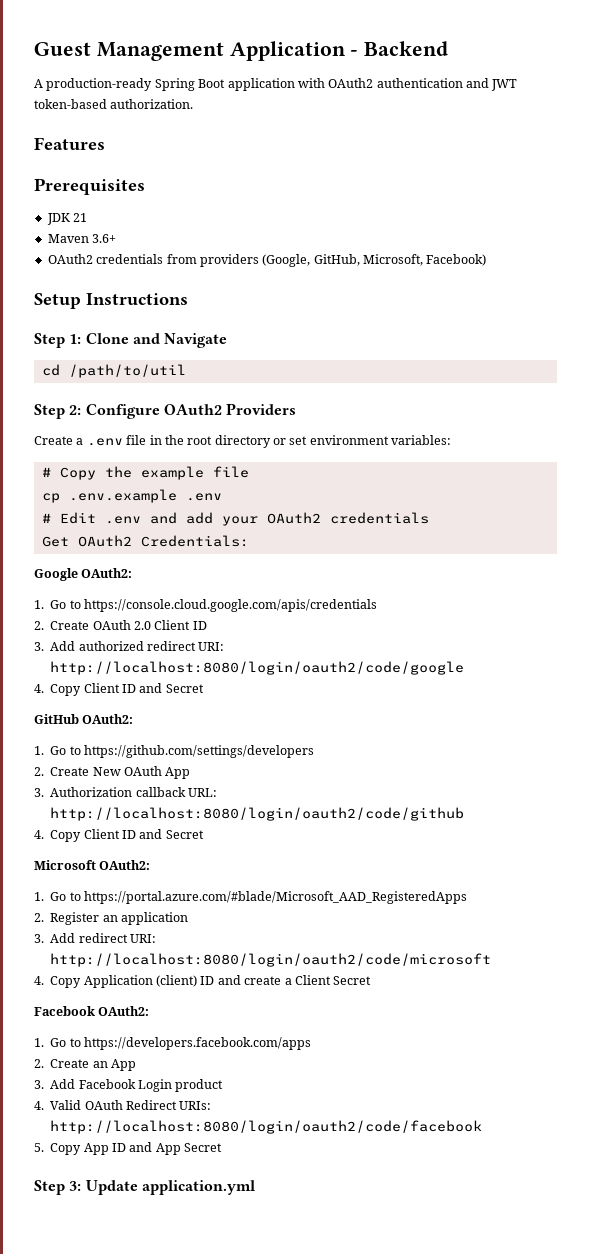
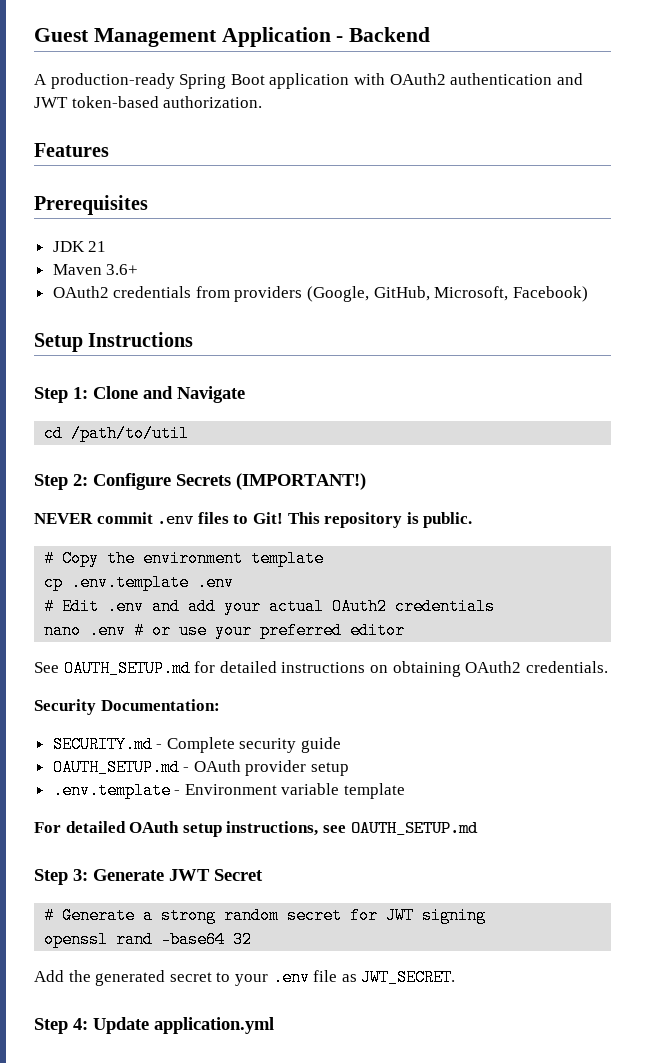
- Step 2: Configure OAuth2 Providers
- Create a .env file in the root directory or set environment variables:
+ Step 2: Configure Secrets (IMPORTANT!)
+ NEVER commit .env files to Git! This repository is public.
- # Copy the example file
+ # Copy the environment template
- cp .env.example .env
+ cp .env.template .env
- # Edit .env and add your OAuth2 credentials
+ # Edit .env and add your actual OAuth2 credentials
- Get OAuth2 Credentials:
- Google OAuth2:
- 1. Go to https://console.cloud.google.com/apis/credentials
- 2. Create OAuth 2.0 Client ID
- 3. Add authorized redirect URI: http://localhost:8080/login/oauth2/code/google
- 4. Copy Client ID and Secret
- GitHub OAuth2:
- 1. Go to https://github.com/settings/developers
- 2. Create New OAuth App
- 3. Authorization callback URL: http://localhost:8080/login/oauth2/code/github
- 4. Copy Client ID and Secret
- Microsoft OAuth2:
- 1. Go to https://portal.azure.com/#blade/Microsoft_AAD_RegisteredApps
- 2. Register an application
- 3. Add redirect URI: http://localhost:8080/login/oauth2/code/microsoft
- 4. Copy Application (client) ID and create a Client Secret
- Facebook OAuth2:
- 1. Go to https://developers.facebook.com/apps
- 2. Create an App
- 3. Add Facebook Login product
- 4. Valid OAuth Redirect URIs: http://localhost:8080/login/oauth2/code/facebook
- 5. Copy App ID and App Secret
- Step 3: Update application.yml
+ nano .env # or use your preferred editor
+ See OAUTH_SETUP.md for detailed instructions on obtaining OAuth2 credentials.
+ Security Documentation:
+ SECURITY.md - Complete security guide
+ OAUTH_SETUP.md - OAuth provider setup
+ .env.template - Environment variable template
+ For detailed OAuth setup instructions, see OAUTH_SETUP.md
+ Step 3: Generate JWT Secret
+ # Generate a strong random secret for JWT signing
+ openssl rand -base64 32
+ Add the generated secret to your .env file as JWT_SECRET.
+ Step 4: Update application.yml

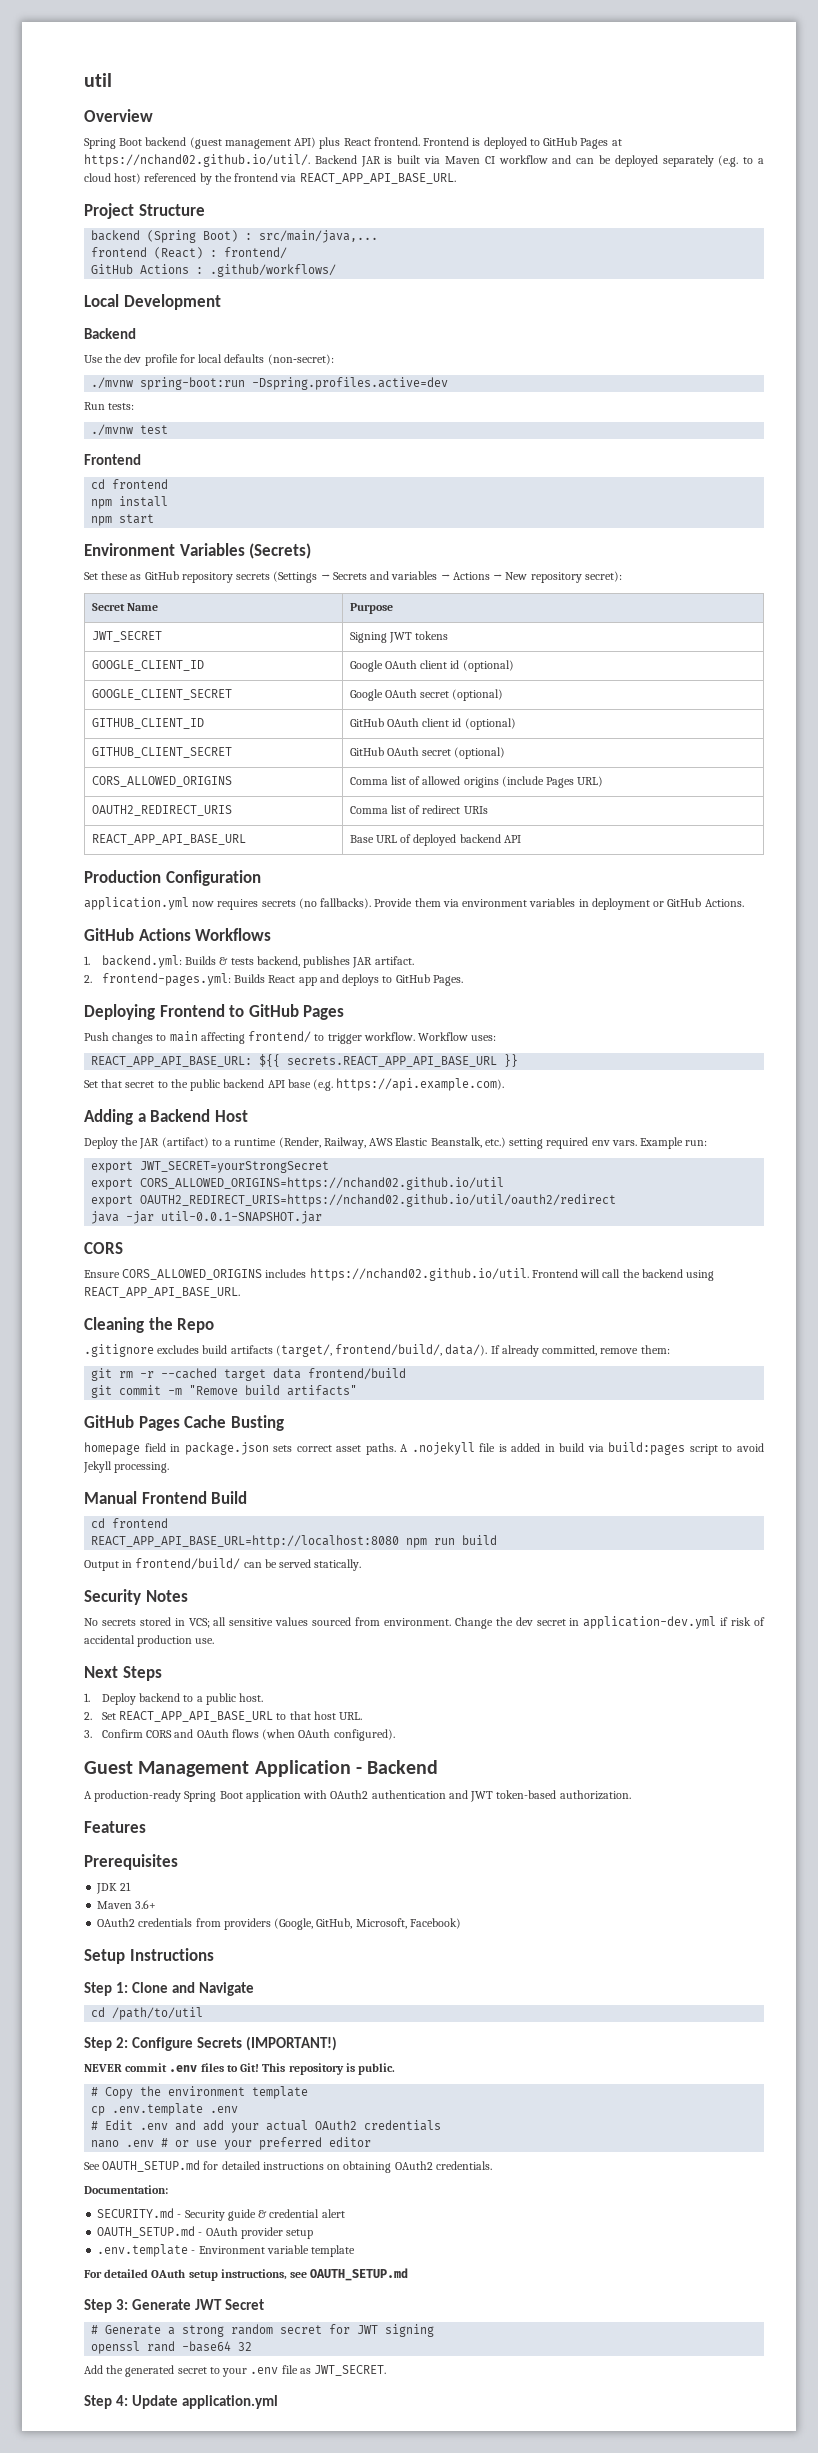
+ util
+ Overview
+ Spring Boot backend (guest management API) plus React frontend. Frontend is deployed to GitHub Pages at https://nchand02.github.io/util/. Backend JAR is built via Maven CI workflow and can be deployed separately (e.g. to a cloud host) referenced by the frontend via REACT_APP_API_BASE_URL.
+ Project Structure
+ backend (Spring Boot) : src/main/java,...
+ frontend (React) : frontend/
+ GitHub Actions : .github/workflows/
+ Local Development
+ Backend
+ Use the dev profile for local defaults (non‑secret):
+ ./mvnw spring-boot:run -Dspring.profiles.active=dev
+ Run tests:
+ ./mvnw test
+ Frontend
+ cd frontend
+ npm install
+ npm start
+ Environment Variables (Secrets)
+ Set these as GitHub repository secrets (Settings → Secrets and variables → Actions → New repository secret):
+ Secret Name | Purpose
+ JWT_SECRET | Signing JWT tokens
+ GOOGLE_CLIENT_ID | Google OAuth client id (optional)
+ GOOGLE_CLIENT_SECRET | Google OAuth secret (optional)
+ GITHUB_CLIENT_ID | GitHub OAuth client id (optional)
+ GITHUB_CLIENT_SECRET | GitHub OAuth secret (optional)
+ CORS_ALLOWED_ORIGINS | Comma list of allowed origins (include Pages URL)
+ OAUTH2_REDIRECT_URIS | Comma list of redirect URIs
+ REACT_APP_API_BASE_URL | Base URL of deployed backend API
+ Production Configuration
+ application.yml now requires secrets (no fallbacks). Provide them via environment variables in deployment or GitHub Actions.
+ GitHub Actions Workflows
+ 1. backend.yml: Builds & tests backend, publishes JAR artifact.
+ 2. frontend-pages.yml: Builds React app and deploys to GitHub Pages.
+ Deploying Frontend to GitHub Pages
+ Push changes to main affecting frontend/ to trigger workflow. Workflow uses:
+ REACT_APP_API_BASE_URL: ${{ secrets.REACT_APP_API_BASE_URL }}
+ Set that secret to the public backend API base (e.g. https://api.example.com).
+ Adding a Backend Host
+ Deploy the JAR (artifact) to a runtime (Render, Railway, AWS Elastic Beanstalk, etc.) setting required env vars. Example run:
+ export JWT_SECRET=yourStrongSecret
+ export CORS_ALLOWED_ORIGINS=https://nchand02.github.io/util
+ export OAUTH2_REDIRECT_URIS=https://nchand02.github.io/util/oauth2/redirect
+ java -jar util-0.0.1-SNAPSHOT.jar
+ CORS
+ Ensure CORS_ALLOWED_ORIGINS includes https://nchand02.github.io/util. Frontend will call the backend using REACT_APP_API_BASE_URL.
+ Cleaning the Repo
+ .gitignore excludes build artifacts (target/, frontend/build/, data/). If already committed, remove them:
+ git rm -r --cached target data frontend/build
+ git commit -m "Remove build artifacts"
+ GitHub Pages Cache Busting
+ homepage field in package.json sets correct asset paths. A .nojekyll file is added in build via build:pages script to avoid Jekyll processing.
+ Manual Frontend Build
+ cd frontend
+ REACT_APP_API_BASE_URL=http://localhost:8080 npm run build
+ Output in frontend/build/ can be served statically.
+ Security Notes
+ No secrets stored in VCS; all sensitive values sourced from environment. Change the dev secret in application-dev.yml if risk of accidental production use.
+ Next Steps
+ 1. Deploy backend to a public host.
+ 2. Set REACT_APP_API_BASE_URL to that host URL.
+ 3. Confirm CORS and OAuth flows (when OAuth configured).
- Security Documentation:
+ Documentation:
- SECURITY.md - Complete security guide
+ SECURITY.md - Security guide & credential alert

